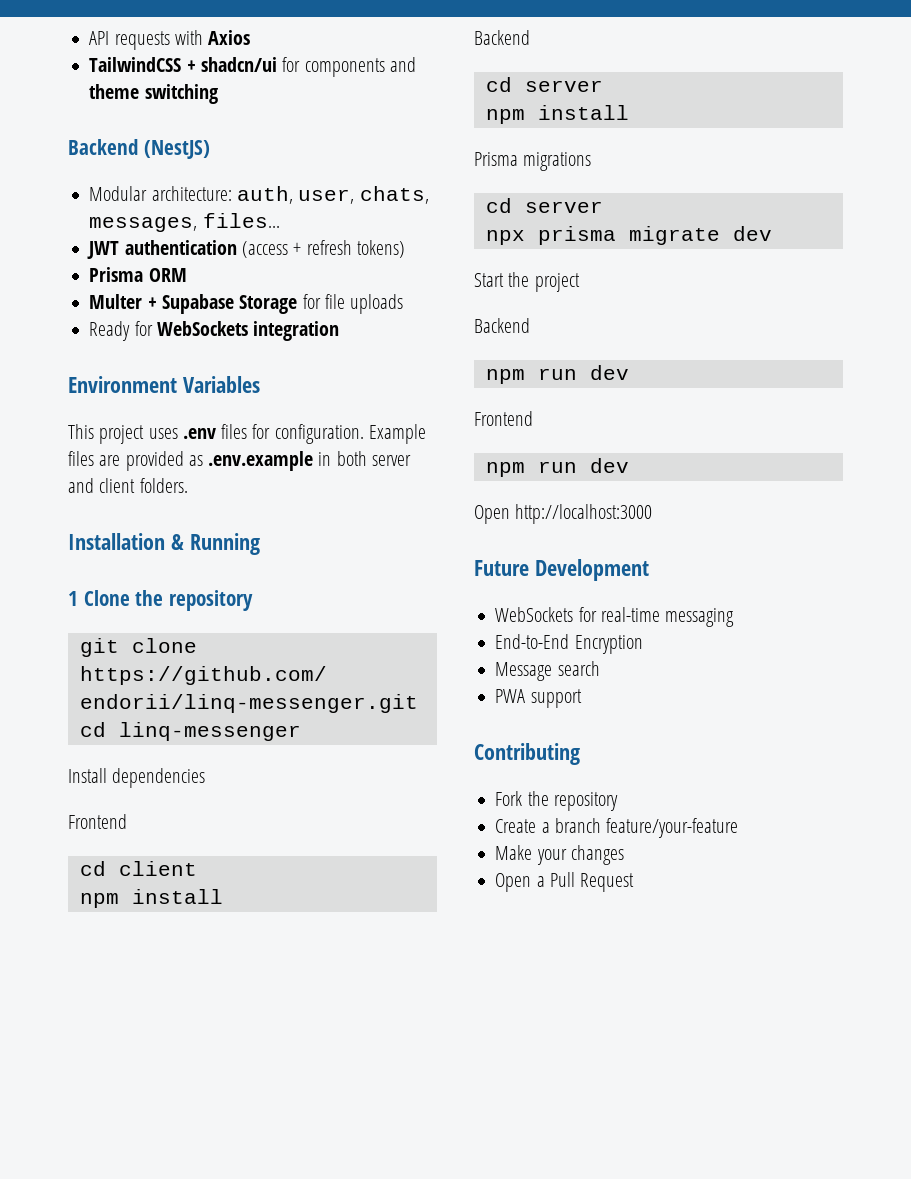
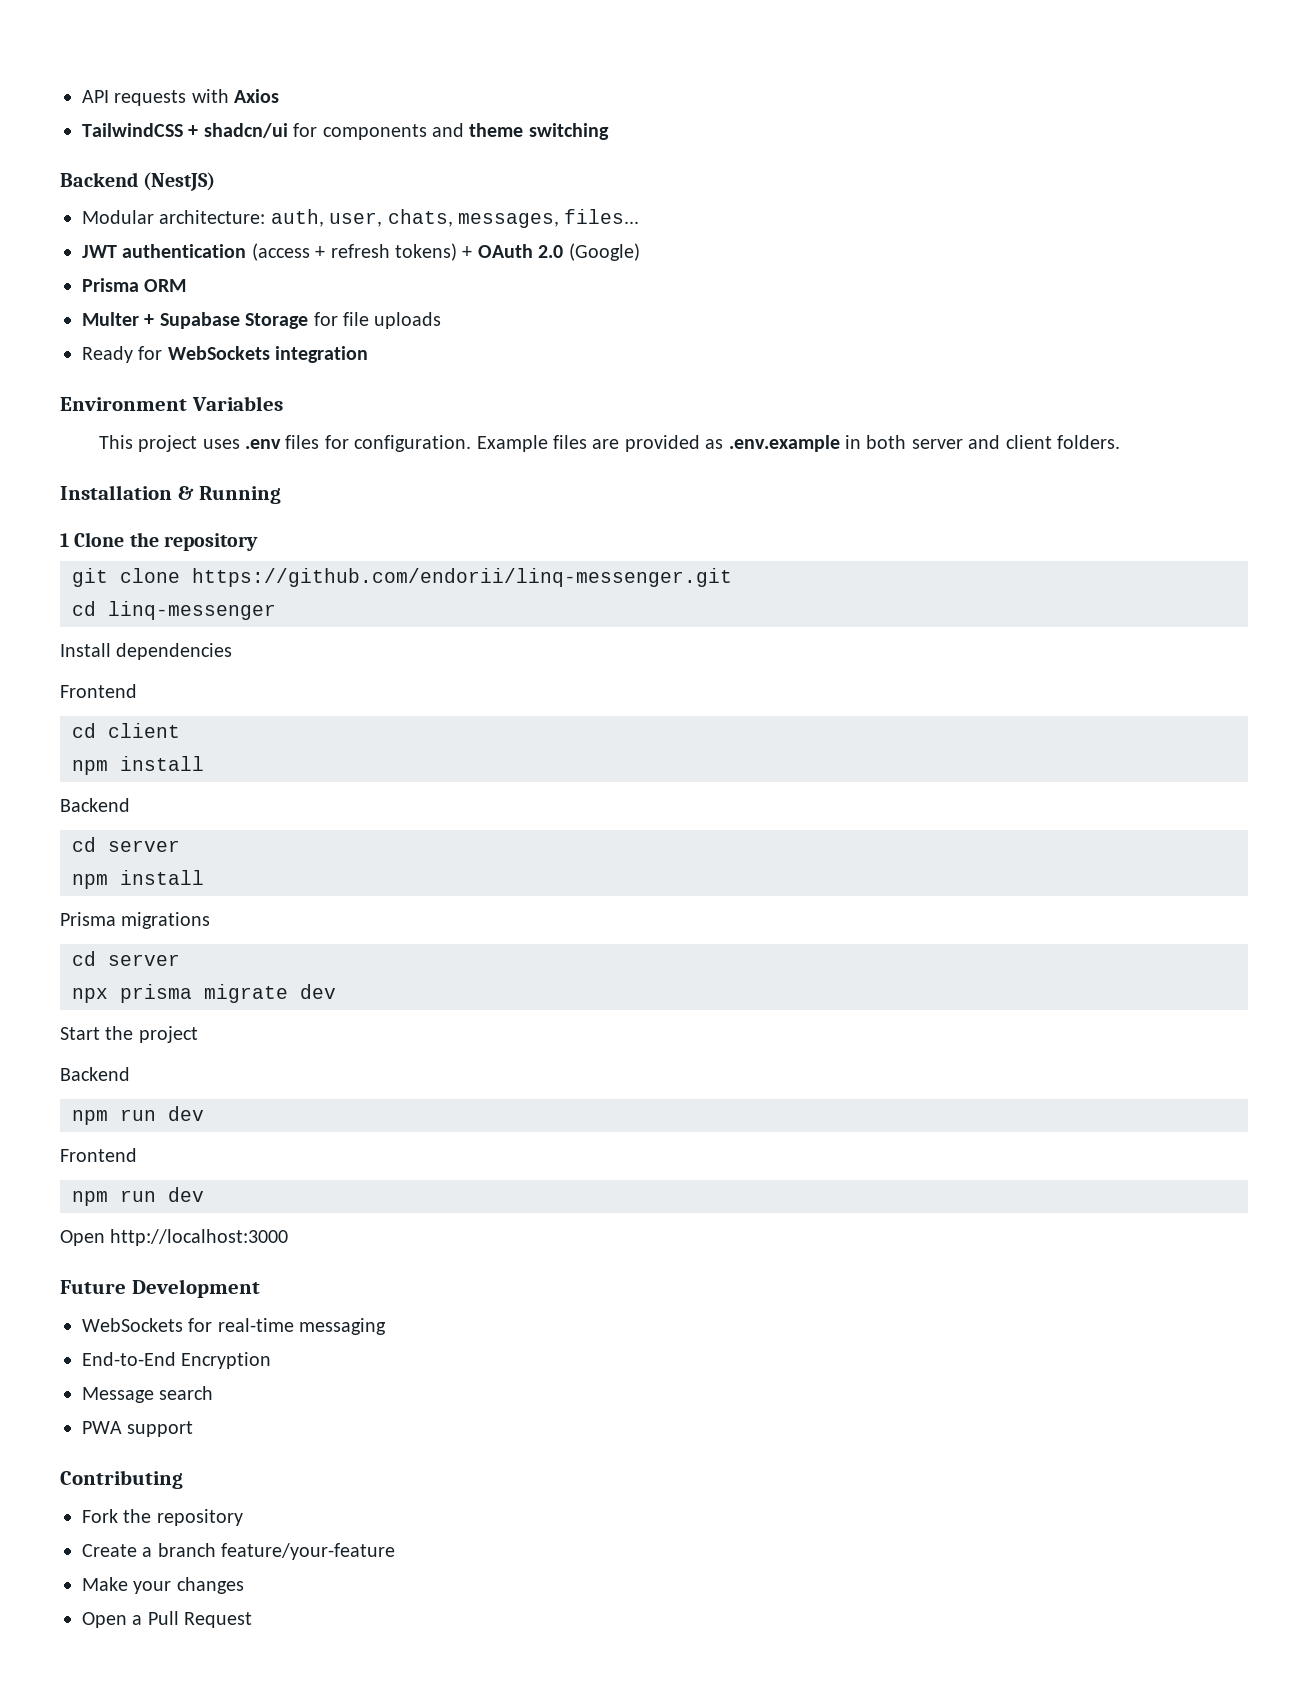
- JWT authentication (access + refresh tokens)
+ JWT authentication (access + refresh tokens) + OAuth 2.0 (Google)

